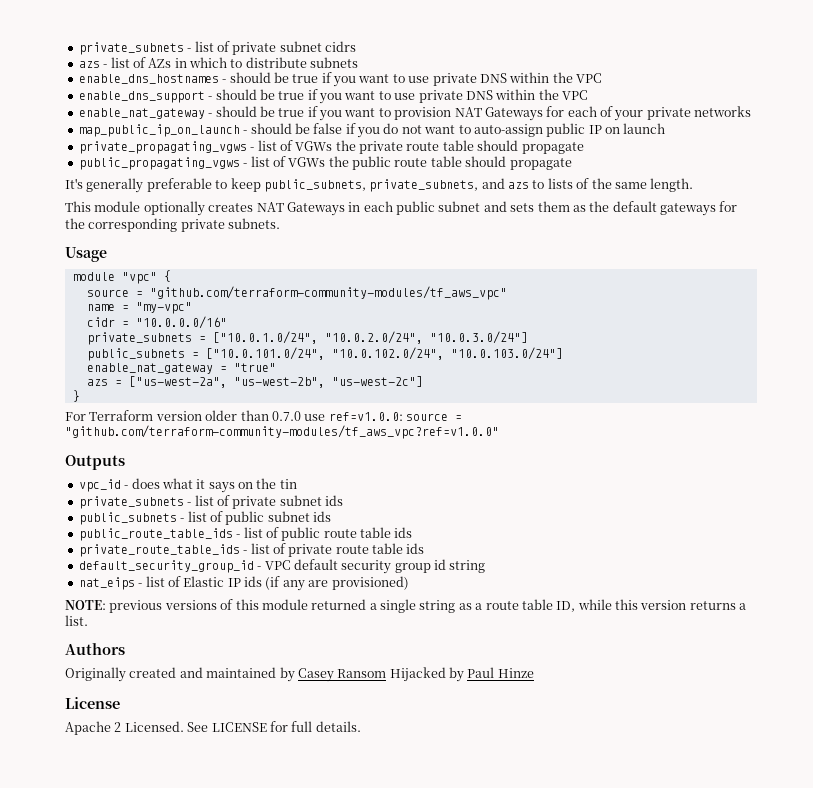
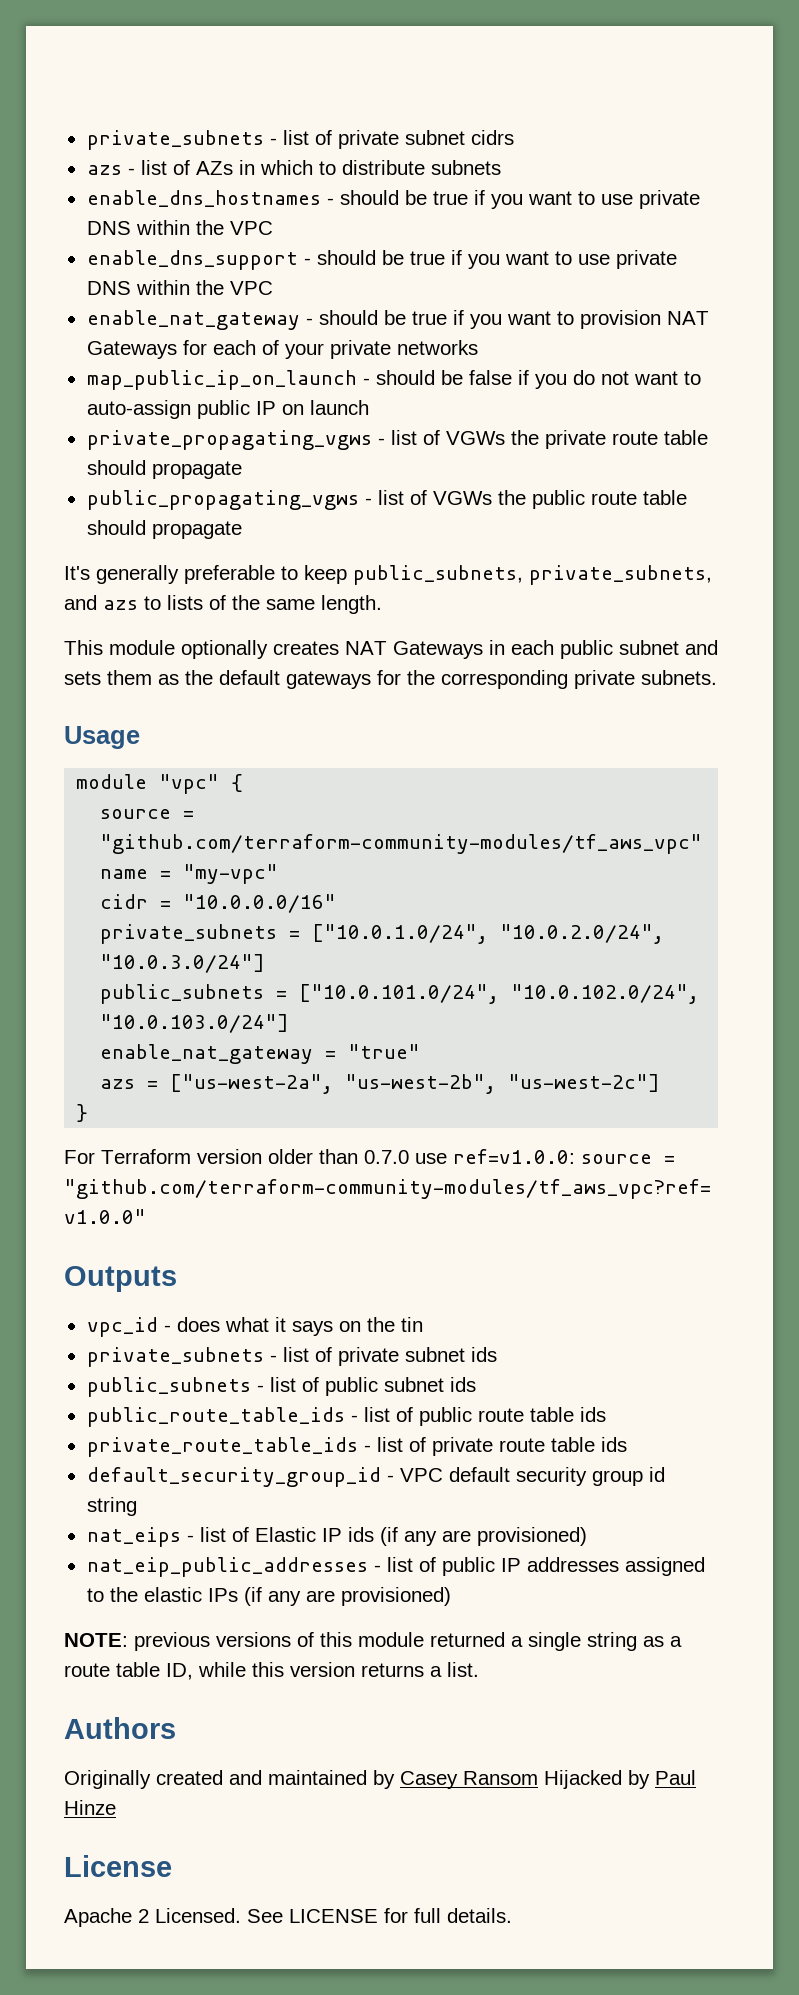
+ nat_eip_public_addresses - list of public IP addresses assigned to the elastic IPs (if any are provisioned)

